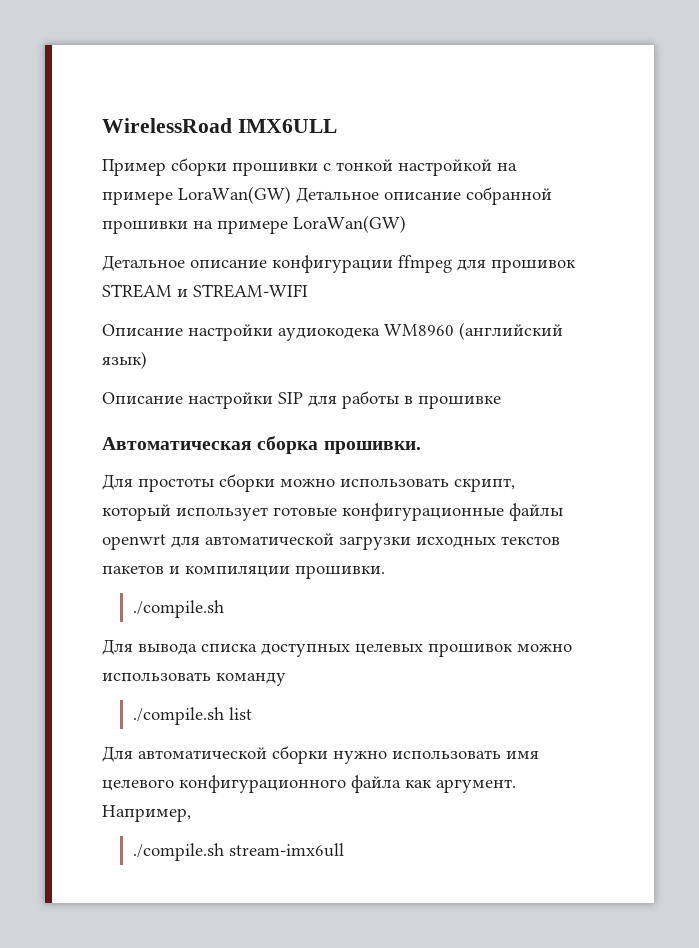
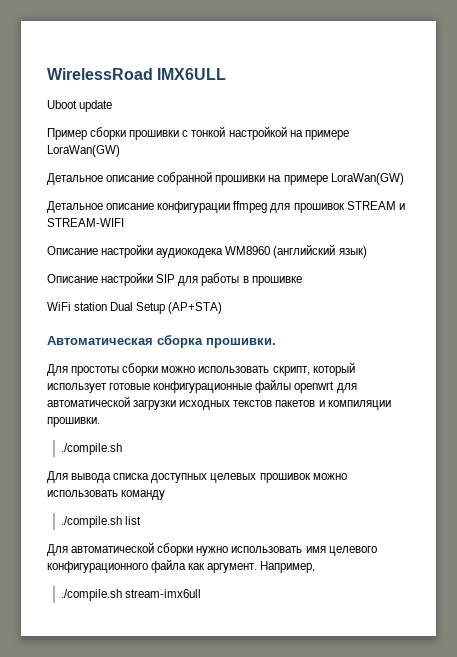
+ Uboot update
- Пример сборки прошивки с тонкой настройкой на примере LoraWan(GW) Детальное описание собранной прошивки на примере LoraWan(GW)
+ Пример сборки прошивки с тонкой настройкой на примере LoraWan(GW)
+ Детальное описание собранной прошивки на примере LoraWan(GW)
+ WiFi station Dual Setup (AP+STA)

